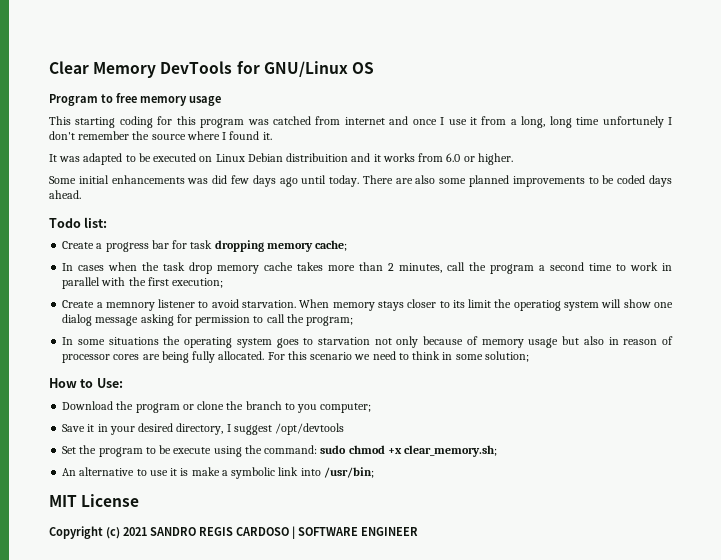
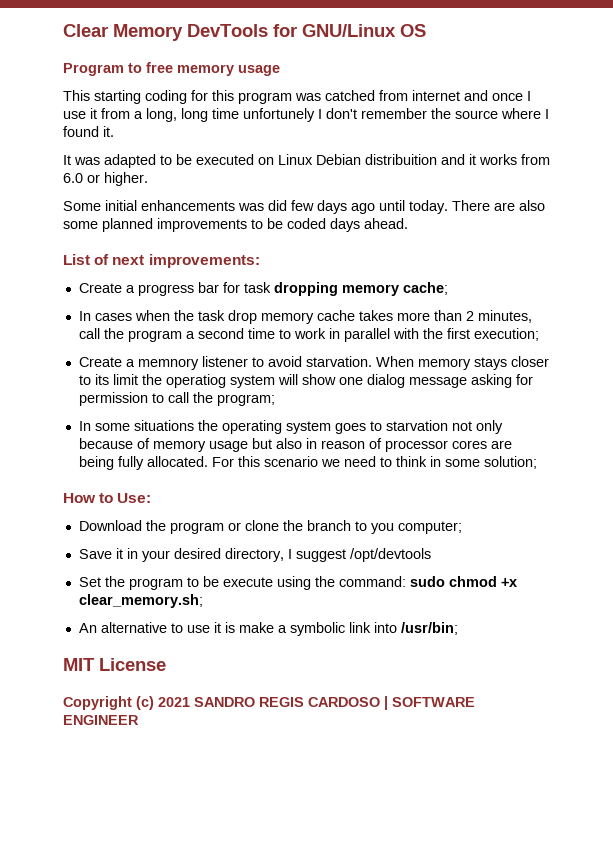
- Todo list:
+ List of next improvements:

